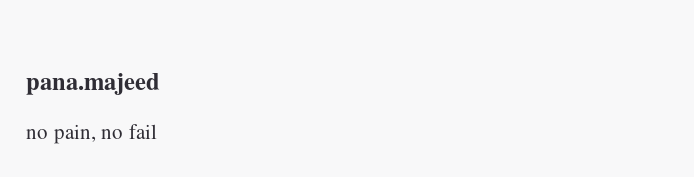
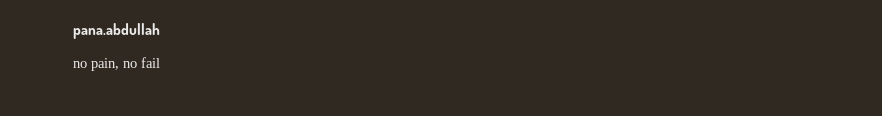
- pana.majeed
+ pana.abdullah

